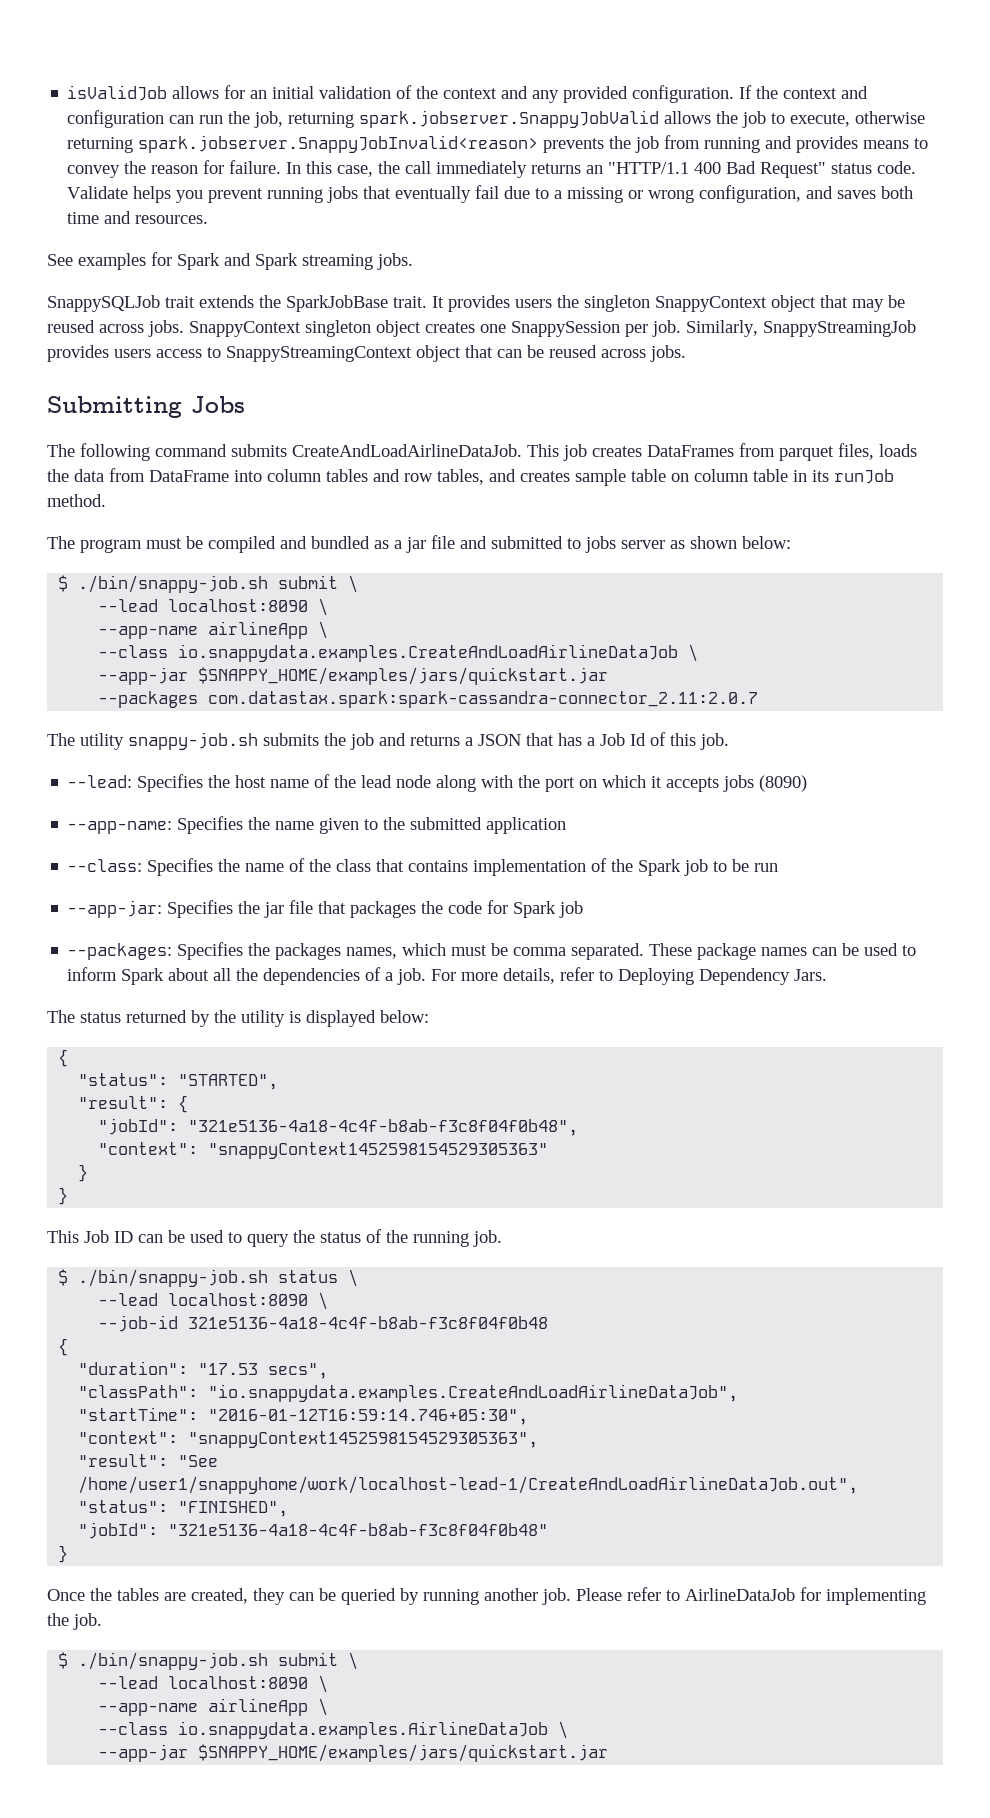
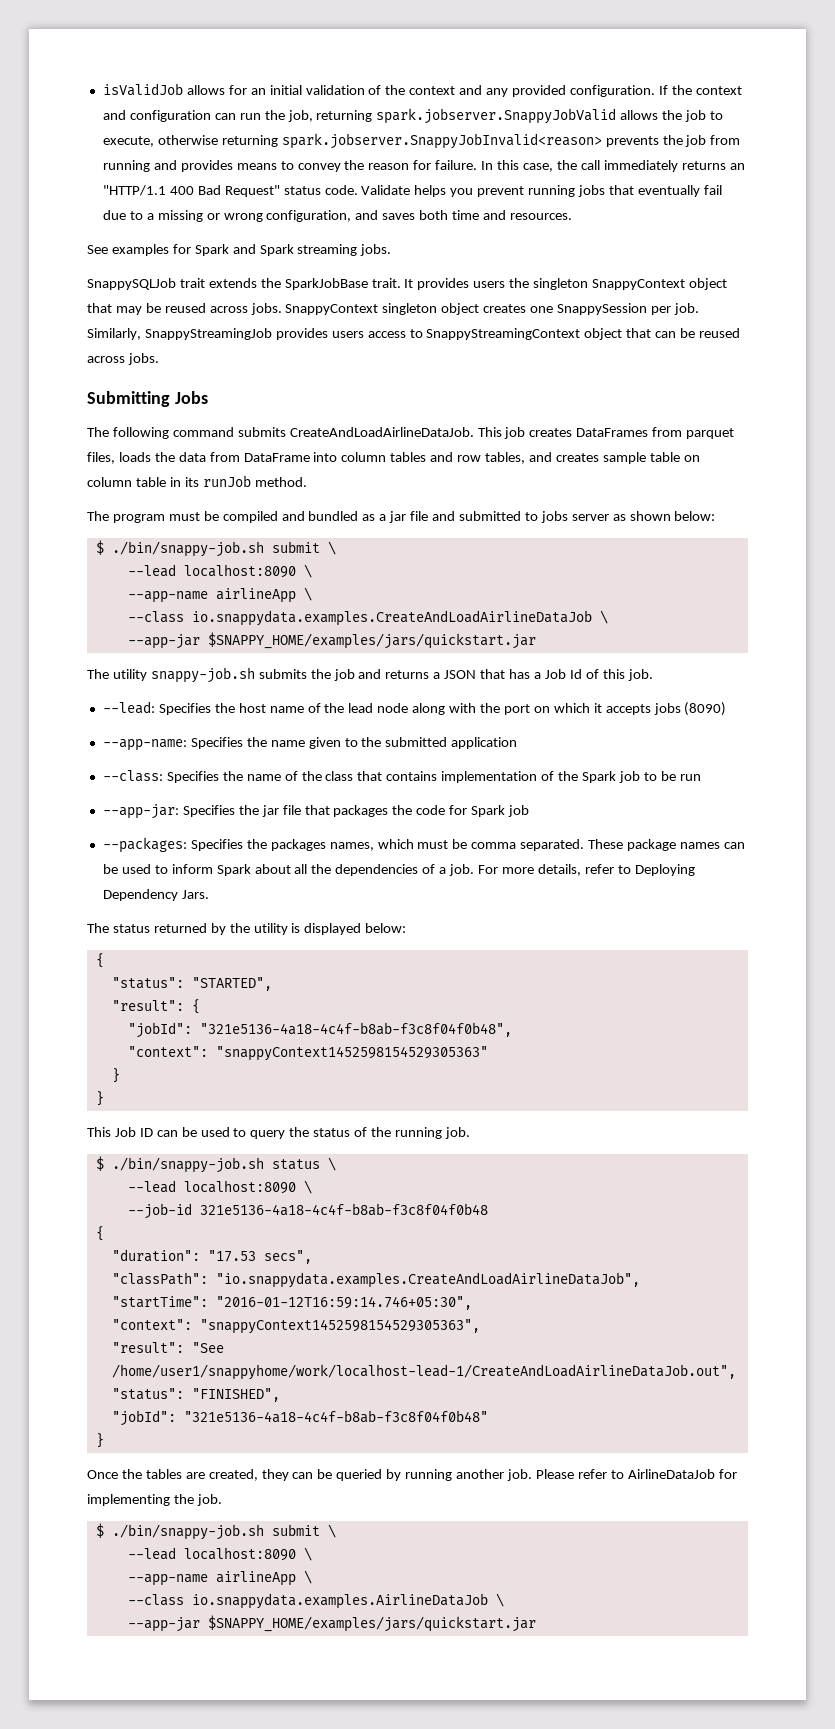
- --packages com.datastax.spark:spark-cassandra-connector_2.11:2.0.7

